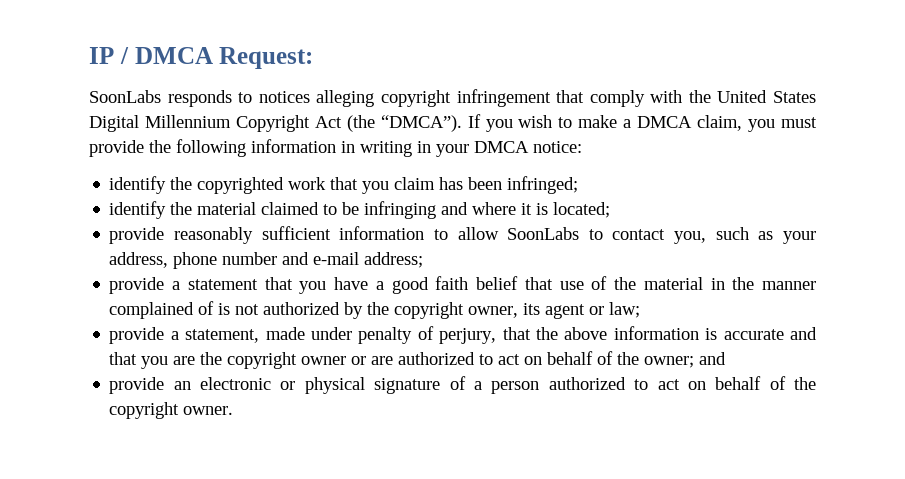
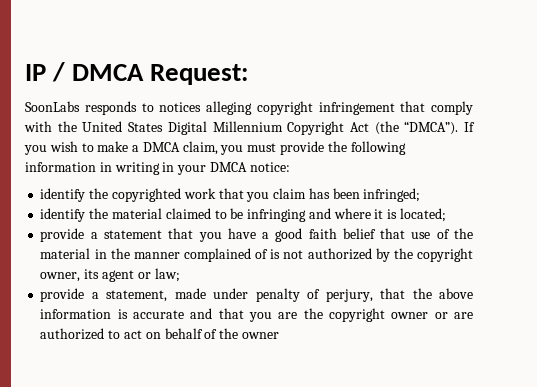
- provide reasonably sufficient information to allow SoonLabs to contact you, such as your address, phone number and e-mail address;
- provide a statement, made under penalty of perjury, that the above information is accurate and that you are the copyright owner or are authorized to act on behalf of the owner; and
- provide an electronic or physical signature of a person authorized to act on behalf of the copyright owner.
+ provide a statement, made under penalty of perjury, that the above information is accurate and that you are the copyright owner or are authorized to act on behalf of the owner

